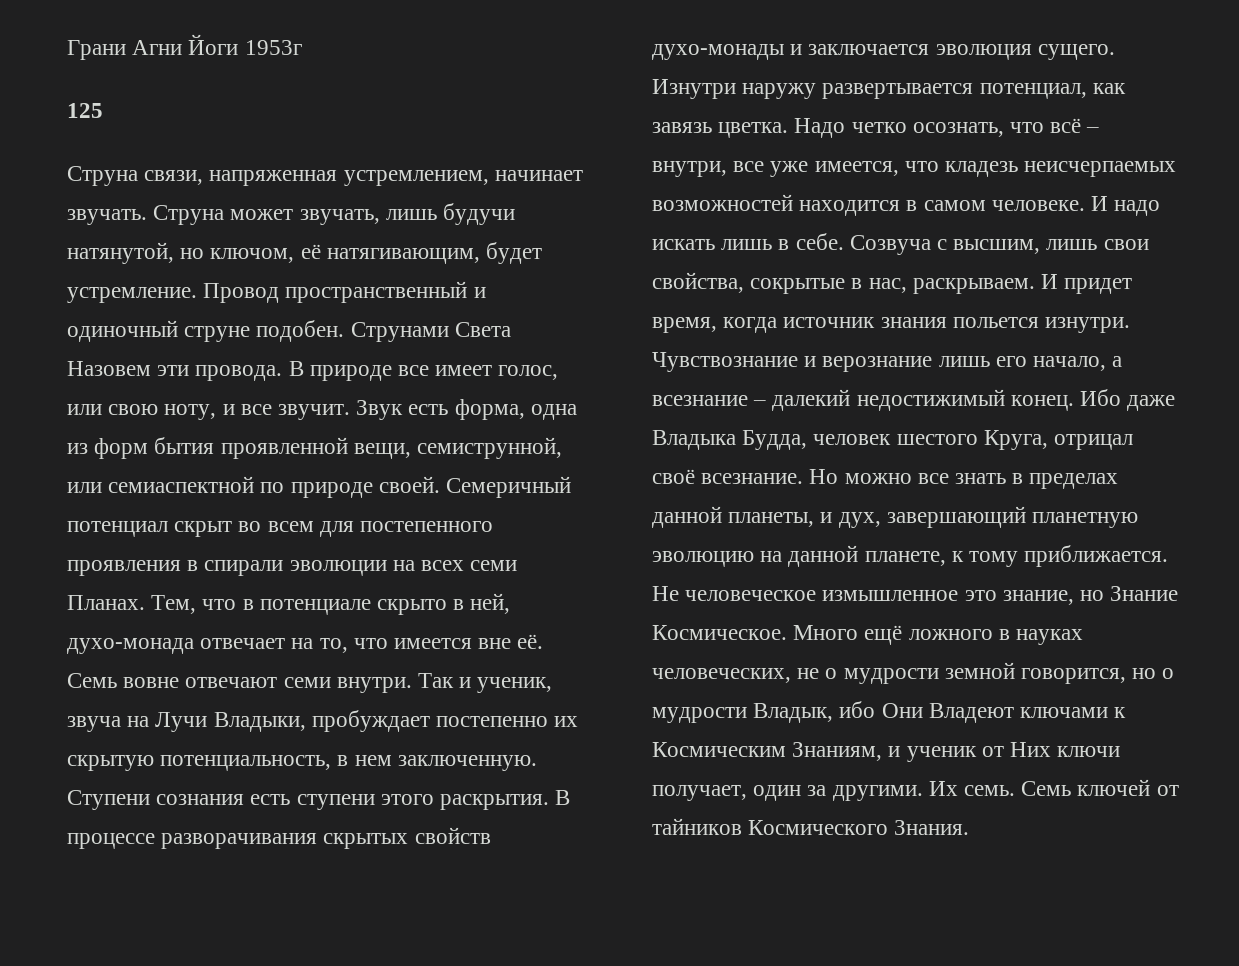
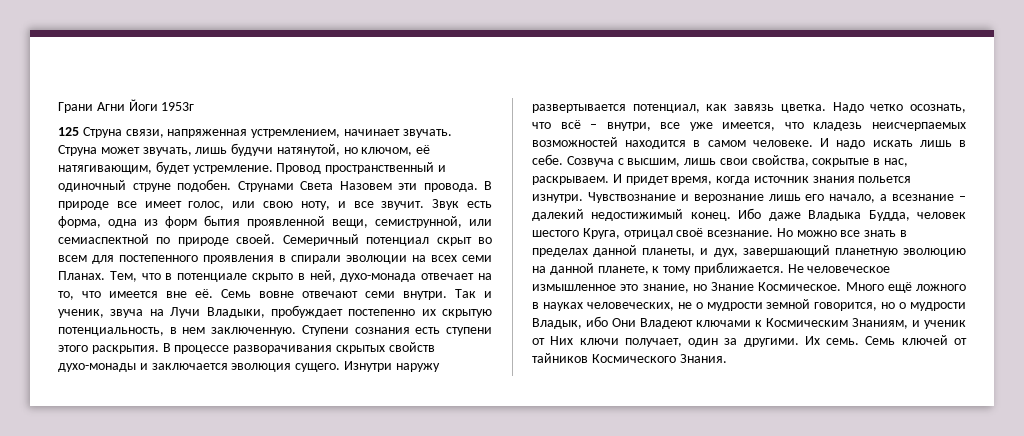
- 125
- Струна связи, напряженная устремлением, начинает звучать.
+ 125 Струна связи, напряженная устремлением, начинает звучать.

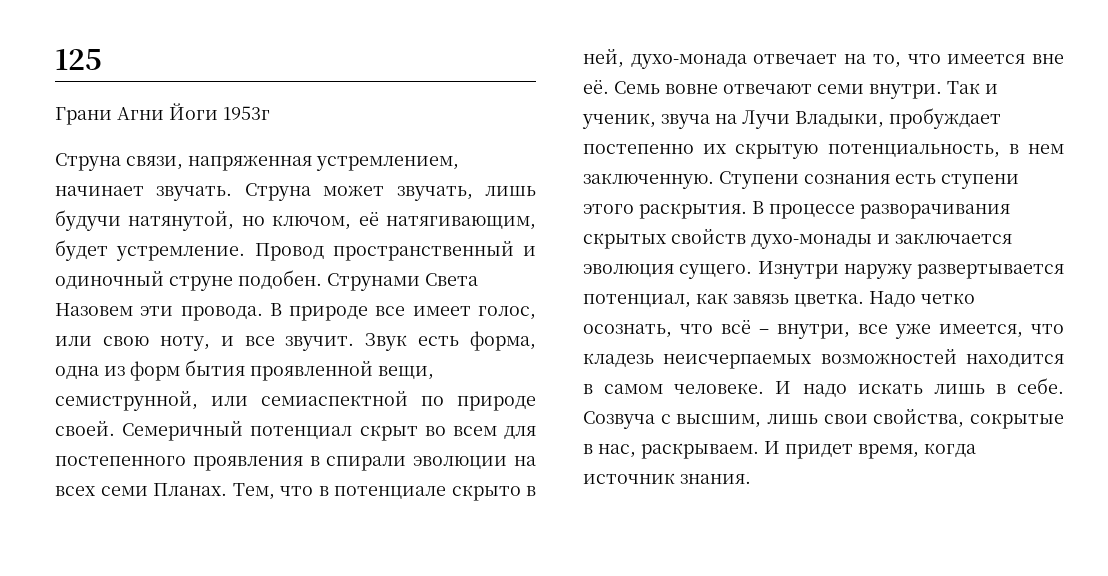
+ 125
- 125 Струна связи, напряженная устремлением, начинает звучать.
+ Струна связи, напряженная устремлением, начинает звучать.
- И придет время, когда источник знания польется изнутри. Чувствознание и верознание лишь его начало, а всезнание – далекий недостижимый конец. Ибо даже Владыка Будда, человек шестого Круга, отрицал своё всезнание. Но можно все знать в пределах данной планеты, и дух, завершающий планетную эволюцию на данной планете, к тому приближается. Не человеческое измышленное это знание, но Знание Космическое. Много ещё ложного в науках человеческих, не о мудрости земной говорится, но о мудрости Владык, ибо Они Владеют ключами к Космическим Знаниям, и ученик от Них ключи получает, один за другими. Их семь. Семь ключей от тайников Космического Знания.
+ И придет время, когда источник знания.

